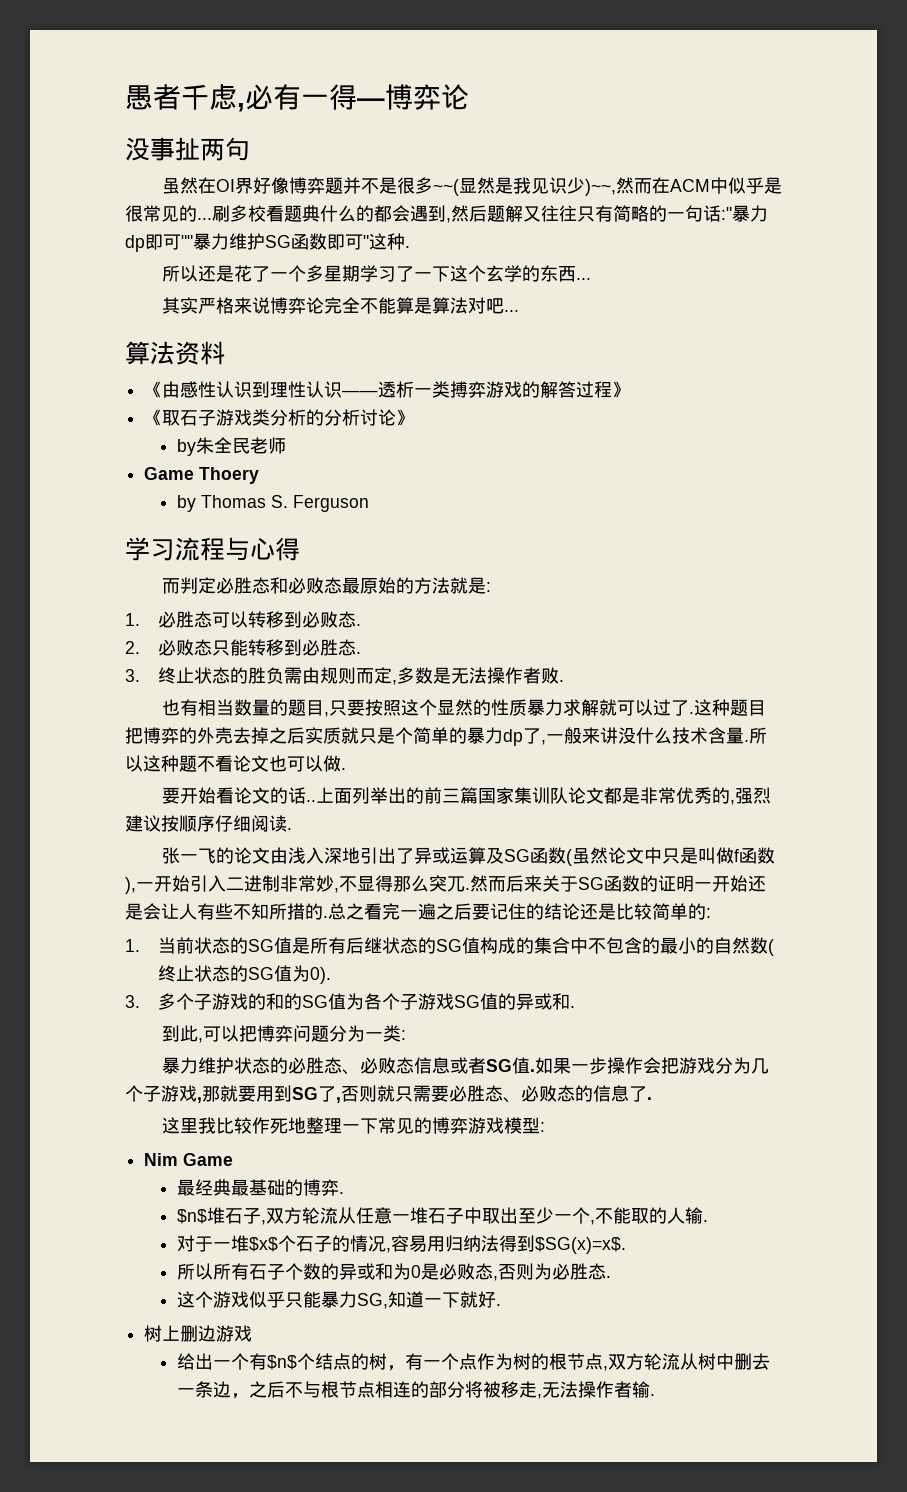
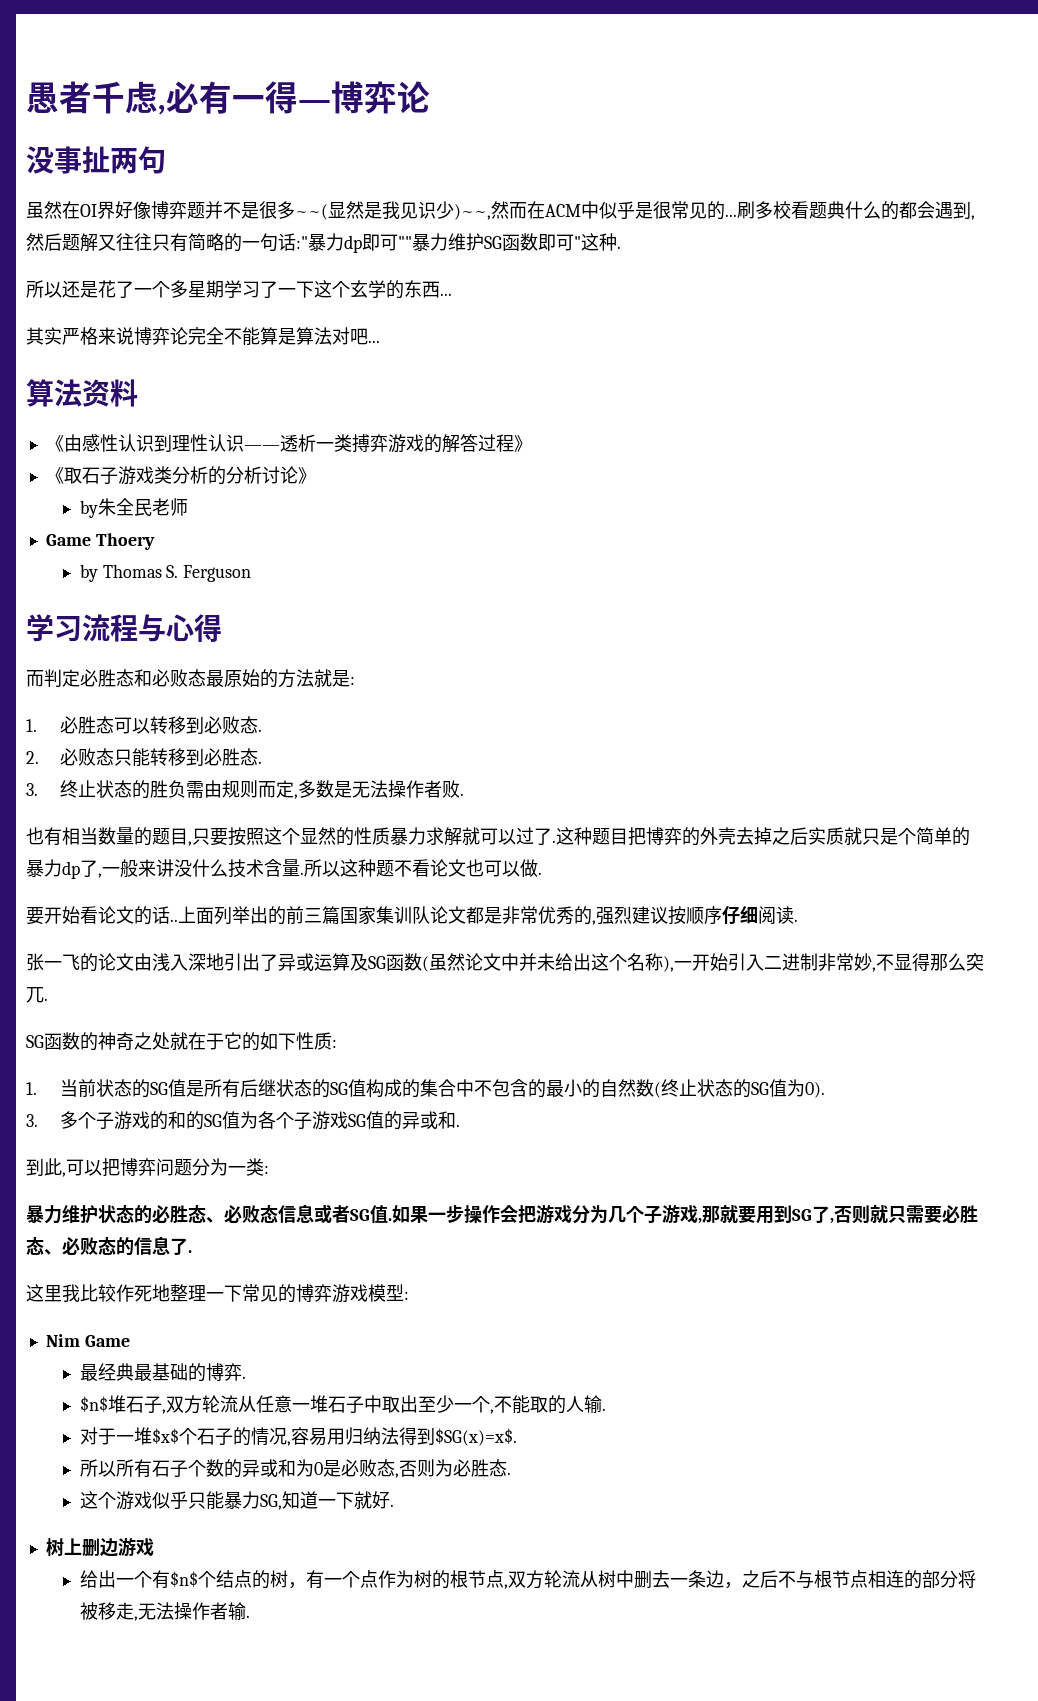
- 张一飞的论文由浅入深地引出了异或运算及SG函数(虽然论文中只是叫做f函数),一开始引入二进制非常妙,不显得那么突兀.然而后来关于SG函数的证明一开始还是会让人有些不知所措的.总之看完一遍之后要记住的结论还是比较简单的:
+ 张一飞的论文由浅入深地引出了异或运算及SG函数(虽然论文中并未给出这个名称),一开始引入二进制非常妙,不显得那么突兀.
+ SG函数的神奇之处就在于它的如下性质:

